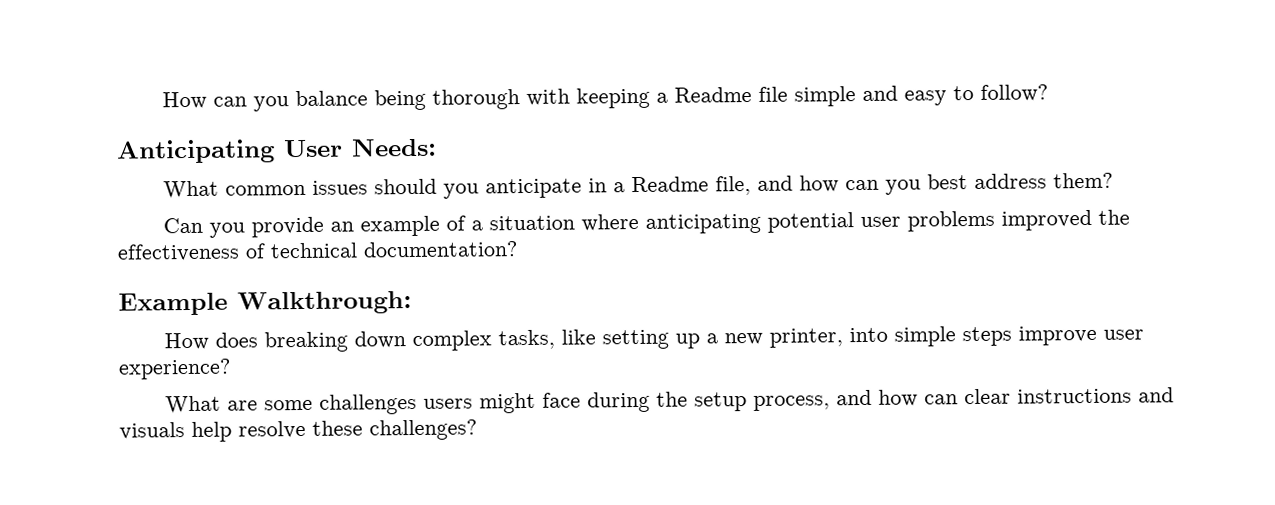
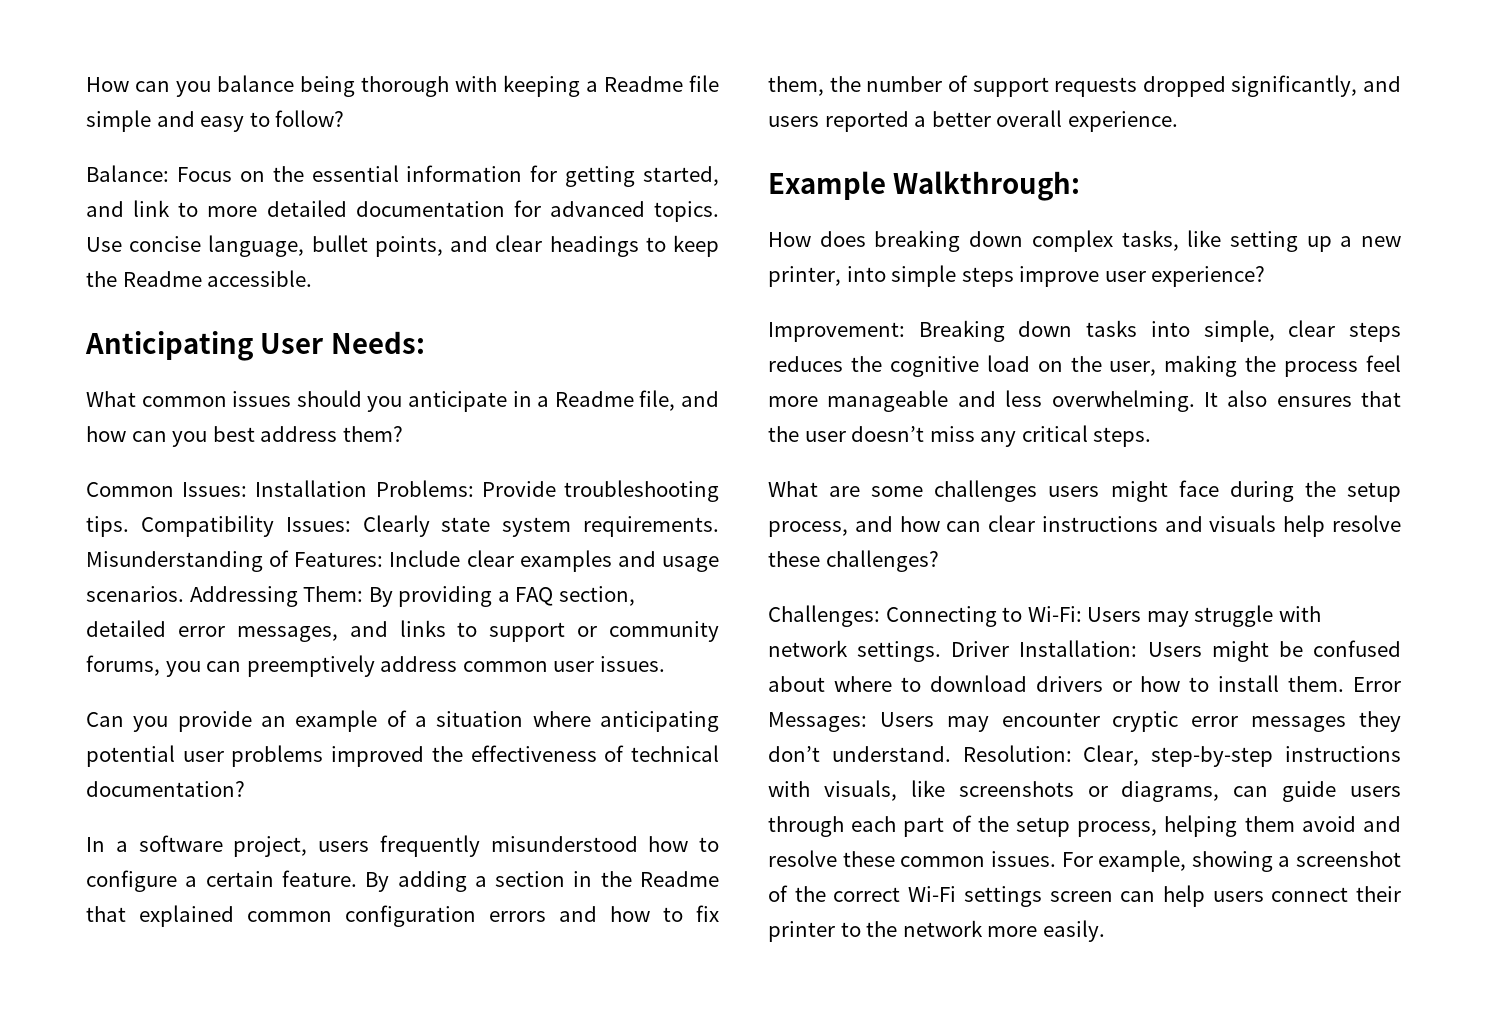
+ Balance: Focus on the essential information for getting started, and link to more detailed documentation for advanced topics. Use concise language, bullet points, and clear headings to keep the Readme accessible.
+ Common Issues: Installation Problems: Provide troubleshooting tips. Compatibility Issues: Clearly state system requirements. Misunderstanding of Features: Include clear examples and usage scenarios. Addressing Them: By providing a FAQ section, detailed error messages, and links to support or community forums, you can preemptively address common user issues.
+ In a software project, users frequently misunderstood how to configure a certain feature. By adding a section in the Readme that explained common configuration errors and how to fix them, the number of support requests dropped significantly, and users reported a better overall experience.
+ Improvement: Breaking down tasks into simple, clear steps reduces the cognitive load on the user, making the process feel more manageable and less overwhelming. It also ensures that the user doesn’t miss any critical steps.
+ Challenges: Connecting to Wi-Fi: Users may struggle with network settings. Driver Installation: Users might be confused about where to download drivers or how to install them. Error Messages: Users may encounter cryptic error messages they don’t understand. Resolution: Clear, step-by-step instructions with visuals, like screenshots or diagrams, can guide users through each part of the setup process, helping them avoid and resolve these common issues. For example, showing a screenshot of the correct Wi-Fi settings screen can help users connect their printer to the network more easily.

